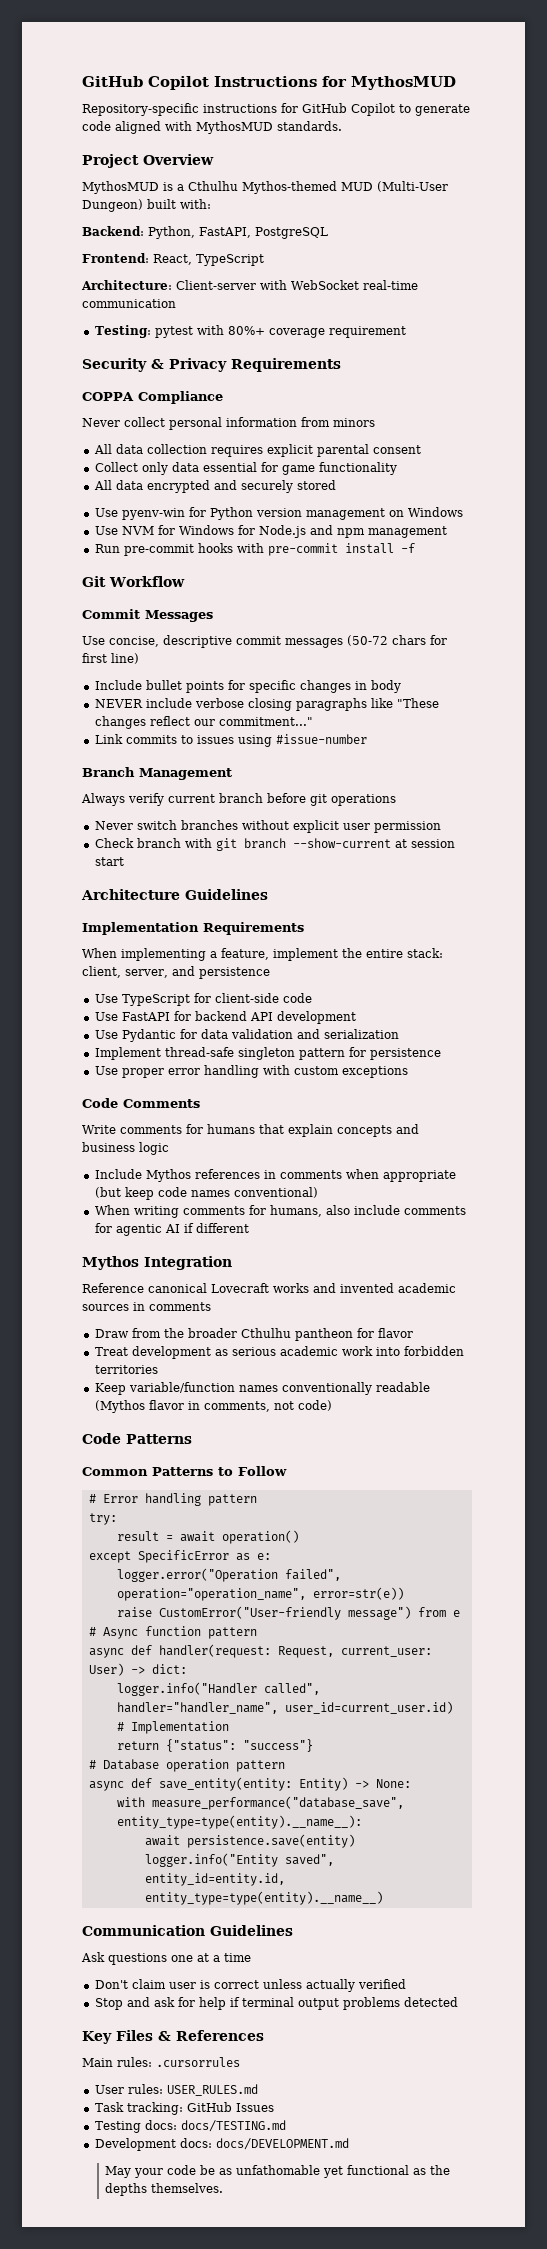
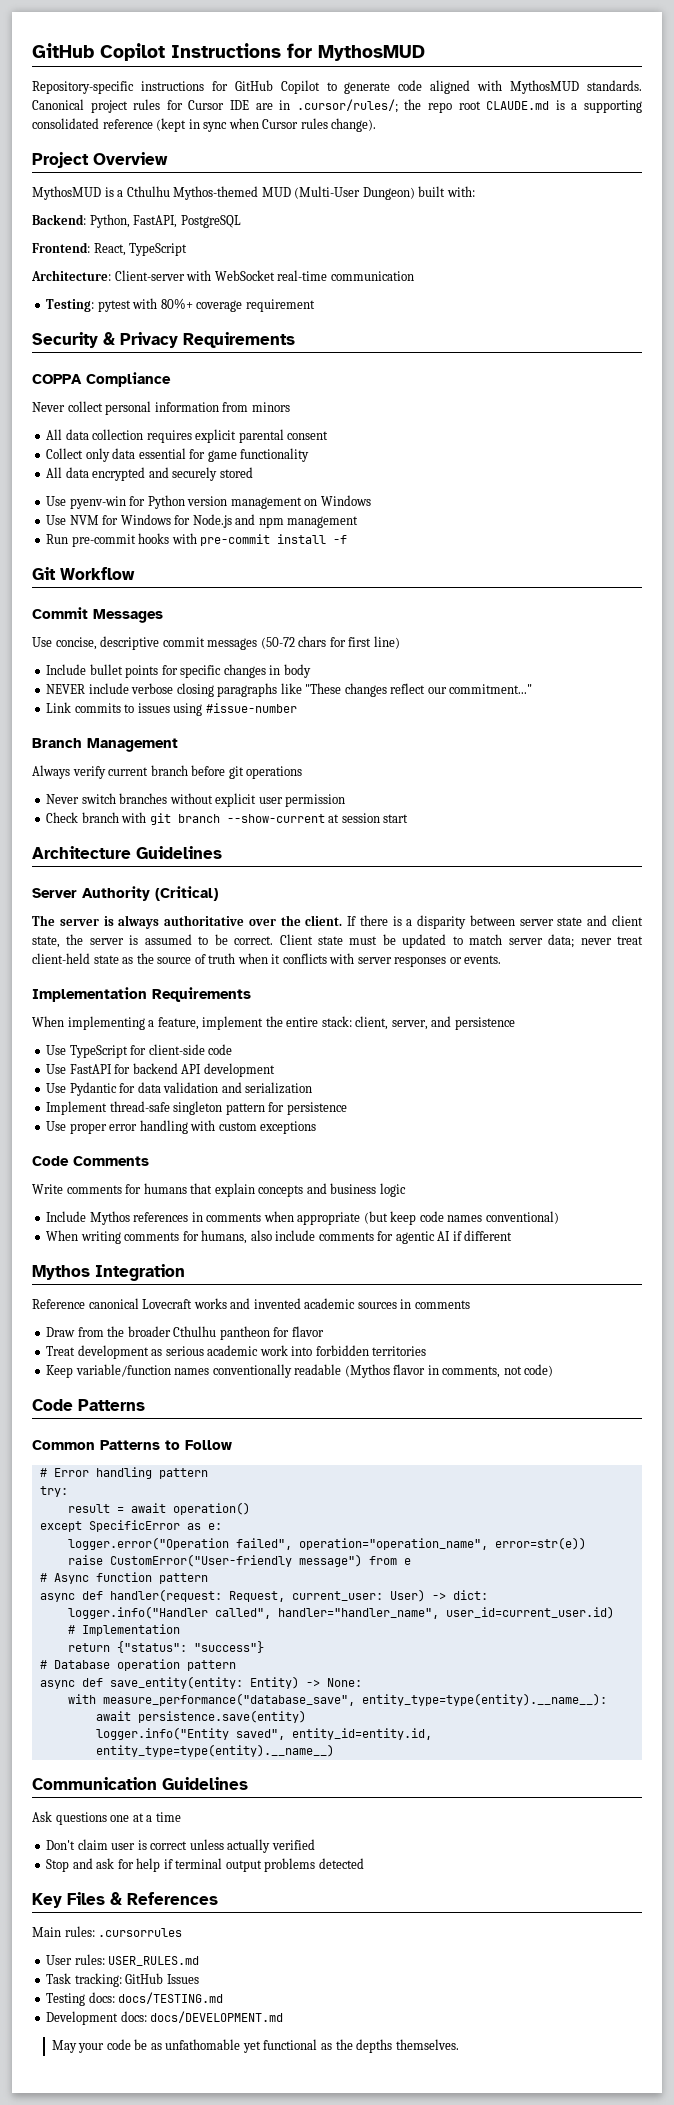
+ Canonical project rules for Cursor IDE are in .cursor/rules/; the repo root CLAUDE.md is a supporting consolidated reference (kept in sync when Cursor rules change).
+ Server Authority (Critical)
+ The server is always authoritative over the client. If there is a disparity between server state and client state, the server is assumed to be correct. Client state must be updated to match server data; never treat client-held state as the source of truth when it conflicts with server responses or events.

